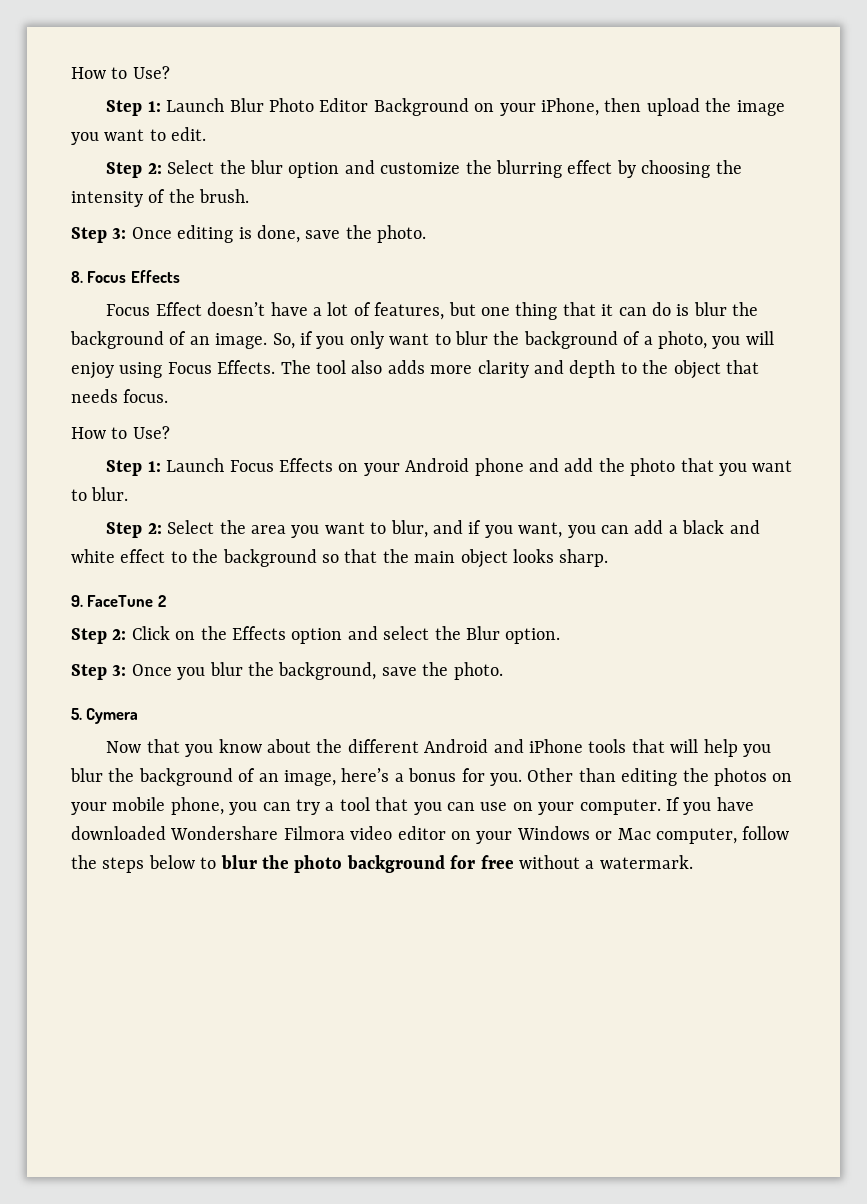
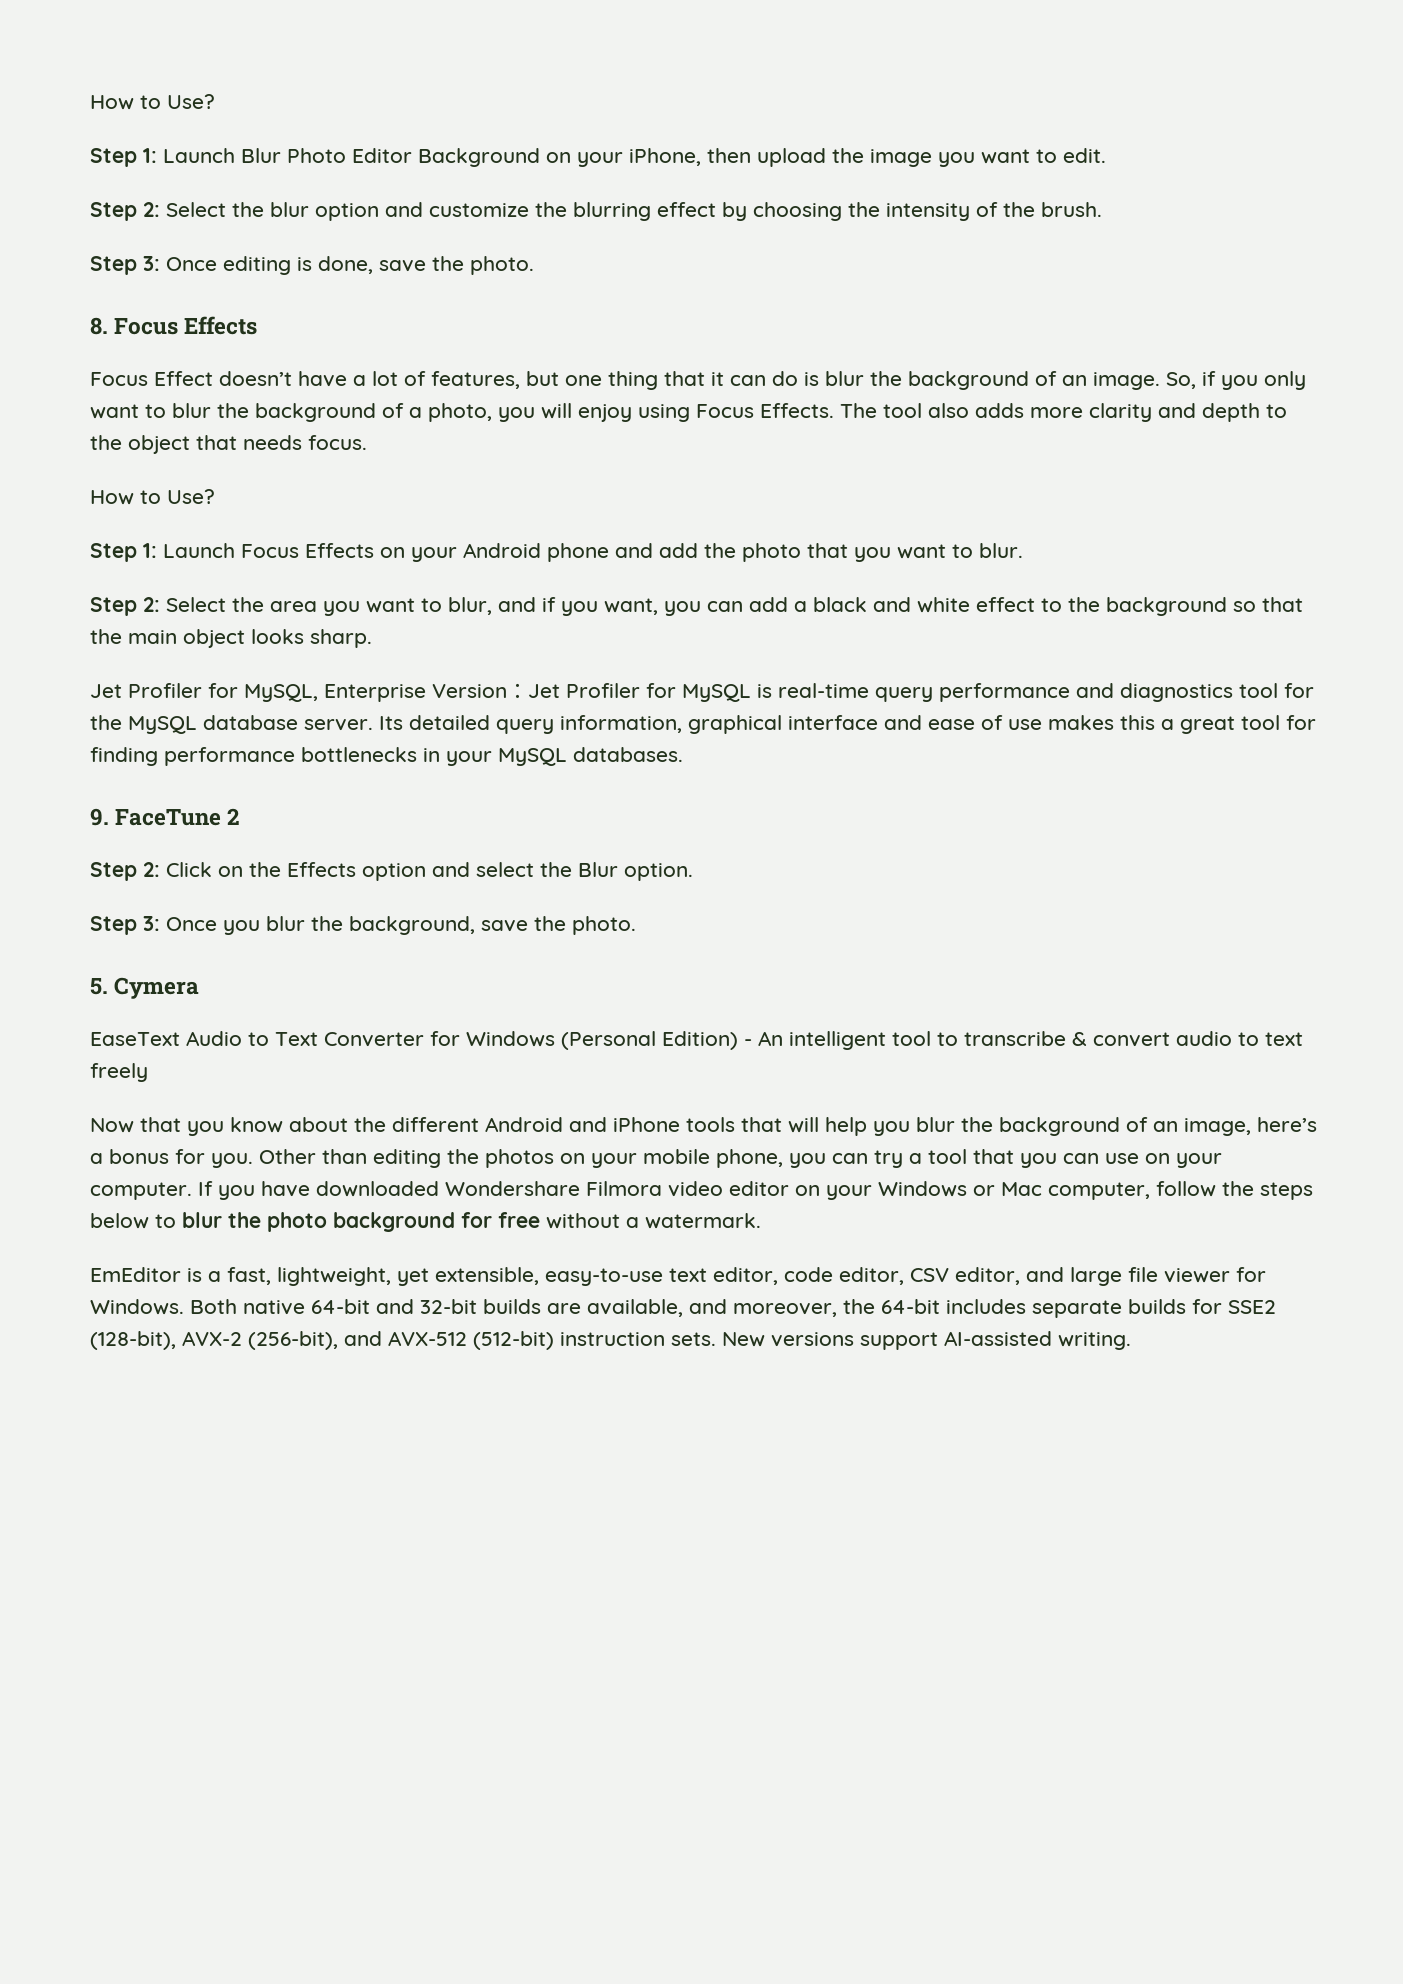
+ Jet Profiler for MySQL, Enterprise Version：Jet Profiler for MySQL is real-time query performance and diagnostics tool for the MySQL database server. Its detailed query information, graphical interface and ease of use makes this a great tool for finding performance bottlenecks in your MySQL databases.
+ EaseText Audio to Text Converter for Windows (Personal Edition) - An intelligent tool to transcribe & convert audio to text freely
+ EmEditor is a fast, lightweight, yet extensible, easy-to-use text editor, code editor, CSV editor, and large file viewer for Windows. Both native 64-bit and 32-bit builds are available, and moreover, the 64-bit includes separate builds for SSE2 (128-bit), AVX-2 (256-bit), and AVX-512 (512-bit) instruction sets. New versions support AI-assisted writing.

